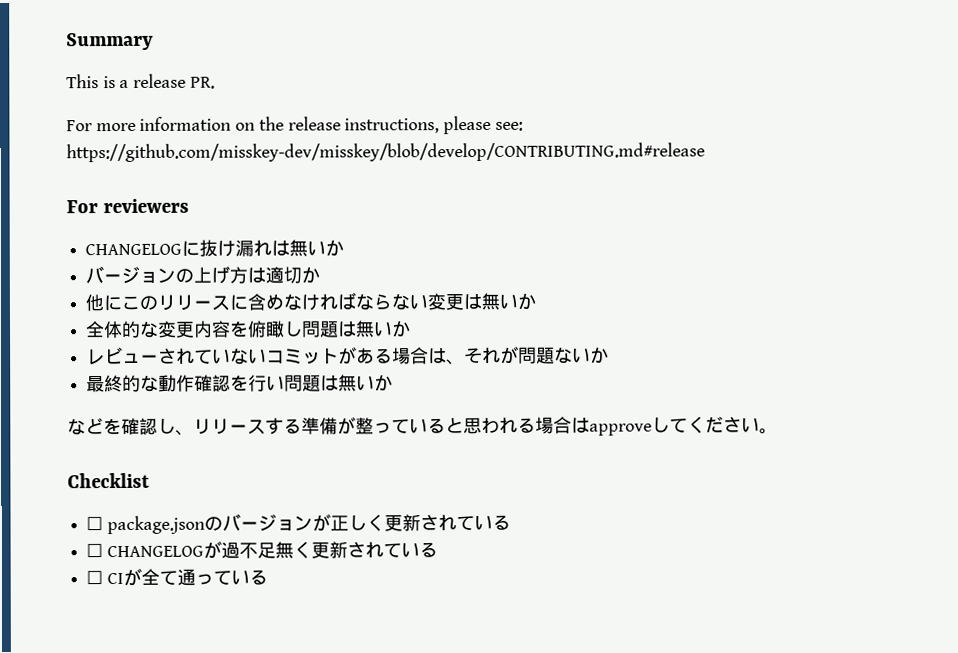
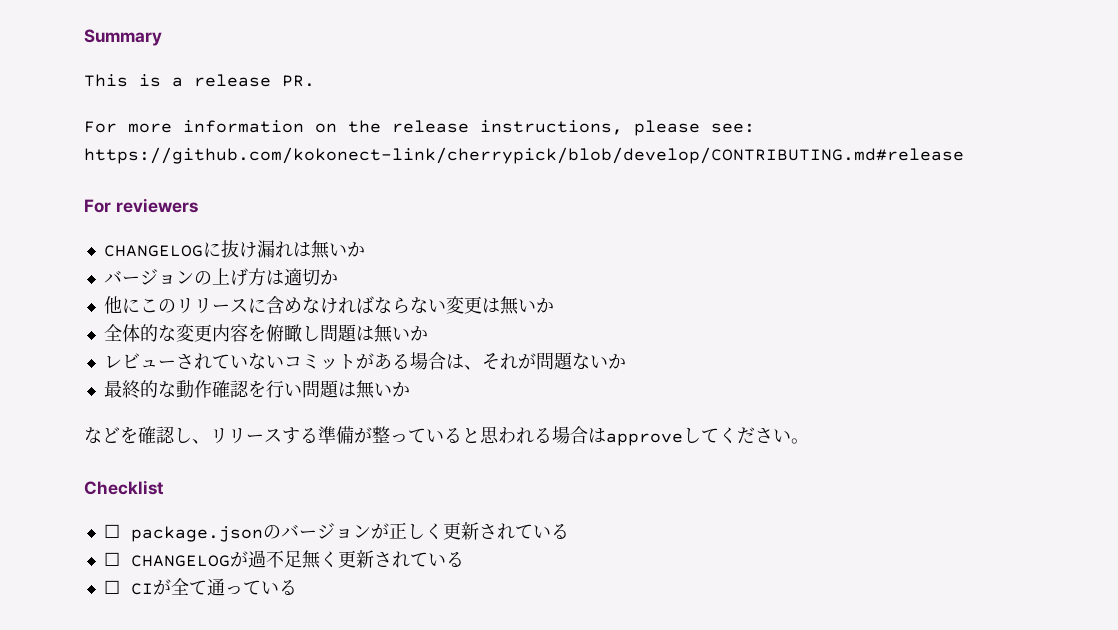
- For more information on the release instructions, please see: https://github.com/misskey-dev/misskey/blob/develop/CONTRIBUTING.md#release
+ For more information on the release instructions, please see: https://github.com/kokonect-link/cherrypick/blob/develop/CONTRIBUTING.md#release

